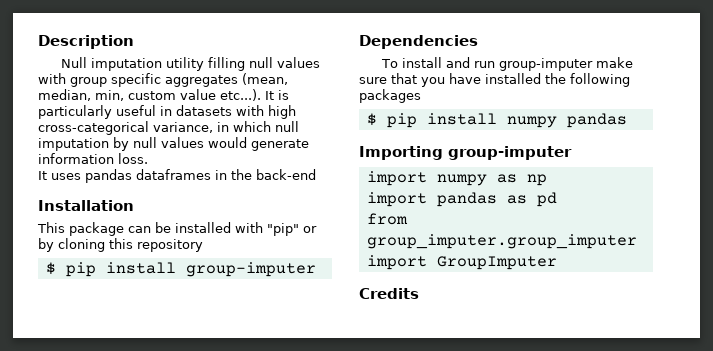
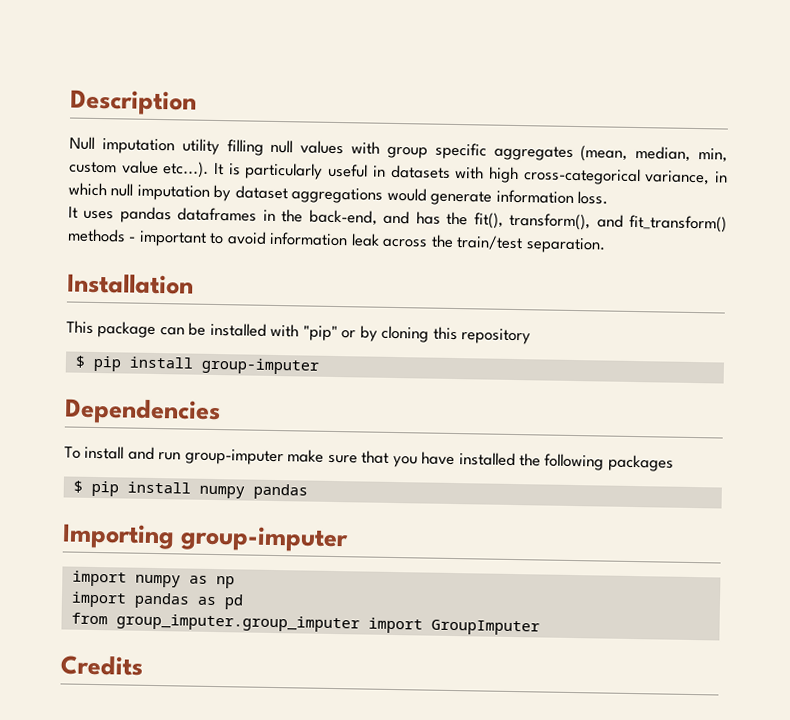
- Null imputation utility filling null values with group specific aggregates (mean, median, min, custom value etc...). It is particularly useful in datasets with high cross-categorical variance, in which null imputation by null values would generate information loss.
+ Null imputation utility filling null values with group specific aggregates (mean, median, min, custom value etc...). It is particularly useful in datasets with high cross-categorical variance, in which null imputation by dataset aggregations would generate information loss.
- It uses pandas dataframes in the back-end
+ It uses pandas dataframes in the back-end, and has the fit(), transform(), and fit_transform() methods - important to avoid information leak across the train/test separation.

